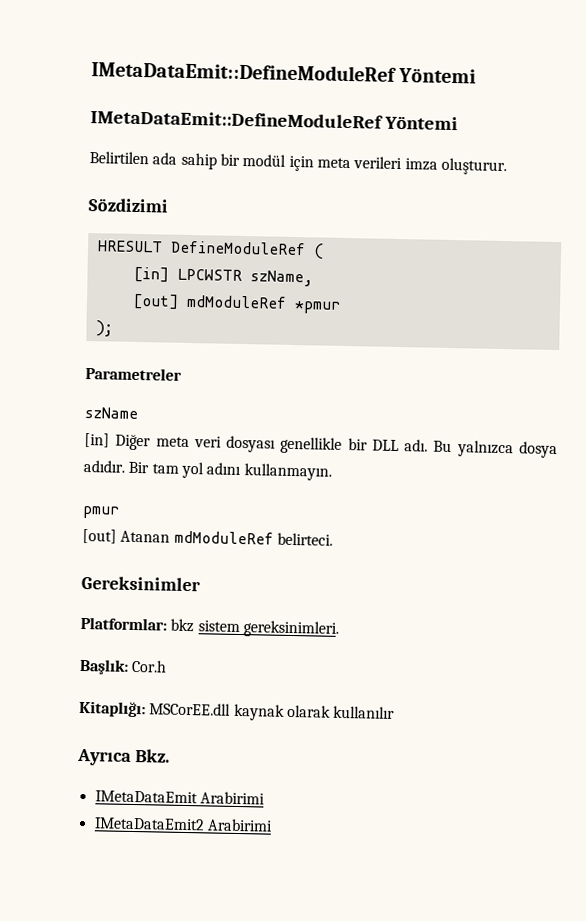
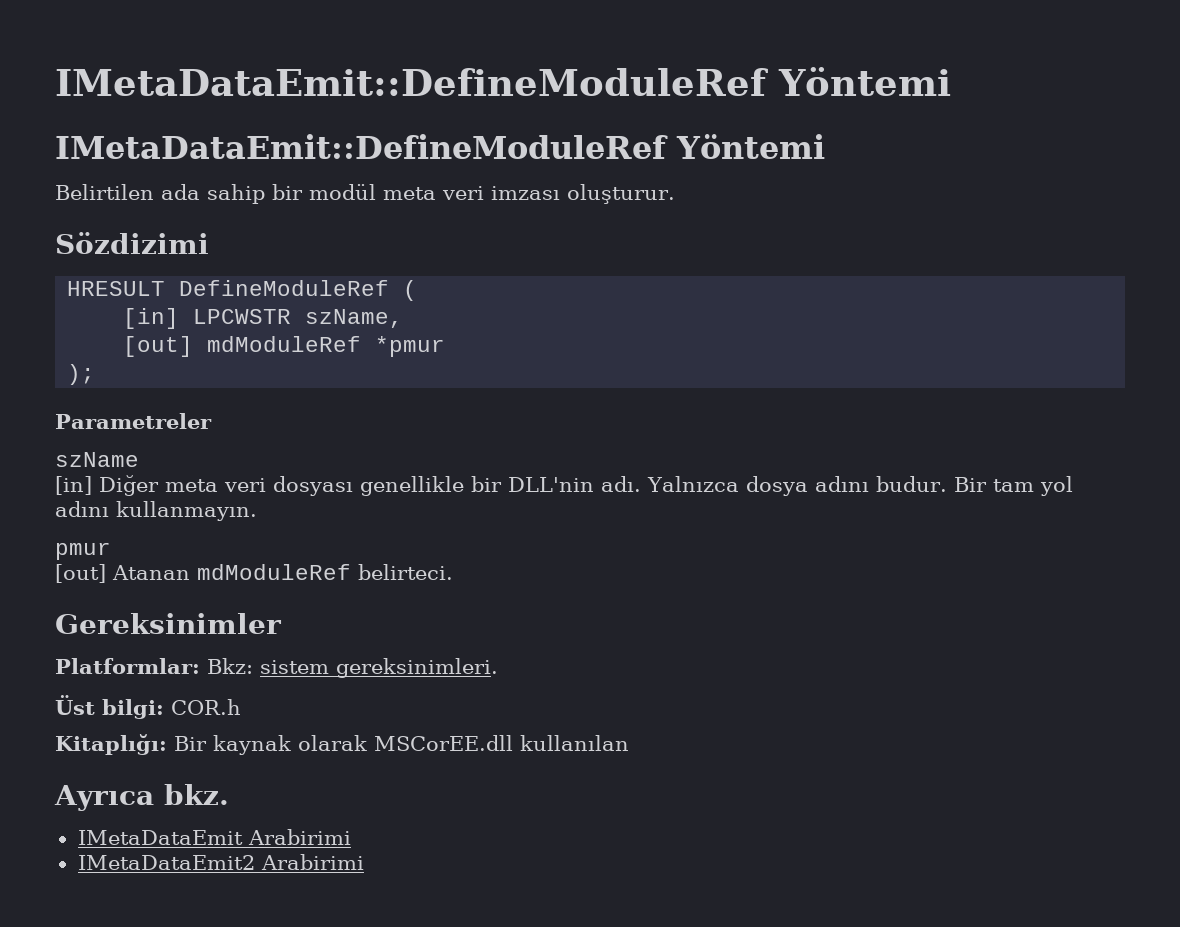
- Belirtilen ada sahip bir modül için meta verileri imza oluşturur.
+ Belirtilen ada sahip bir modül meta veri imzası oluşturur.
- [in] Diğer meta veri dosyası genellikle bir DLL adı. Bu yalnızca dosya adıdır.
+ [in] Diğer meta veri dosyası genellikle bir DLL'nin adı. Yalnızca dosya adını budur.
- Platformlar: bkz sistem gereksinimleri.
+ Platformlar: Bkz: sistem gereksinimleri.
- Başlık: Cor.h
+ Üst bilgi: COR.h
- Kitaplığı: MSCorEE.dll kaynak olarak kullanılır
+ Kitaplığı: Bir kaynak olarak MSCorEE.dll kullanılan
- Ayrıca Bkz.
+ Ayrıca bkz.

